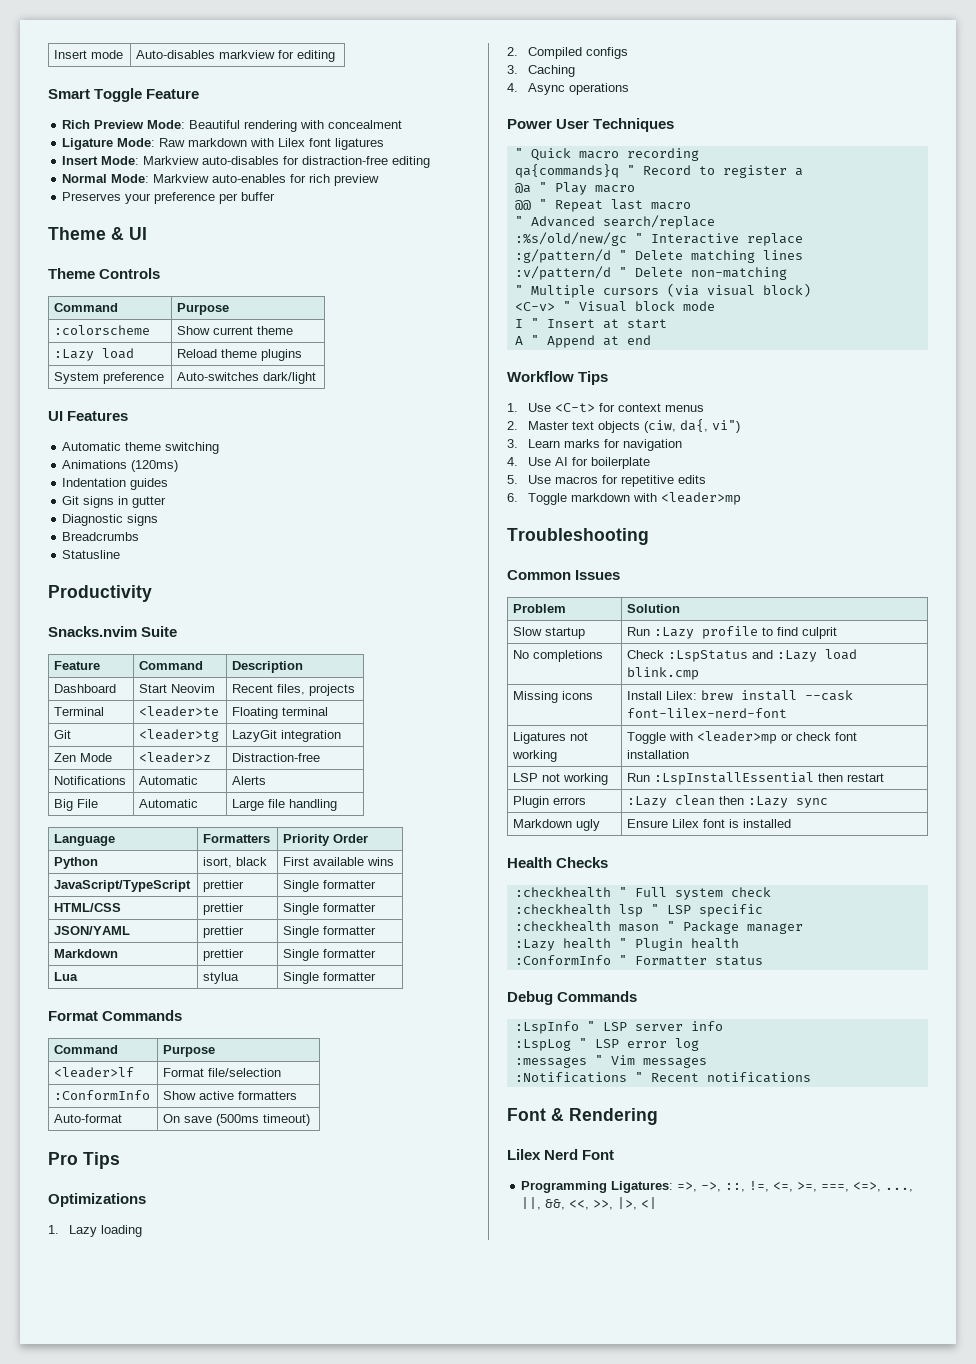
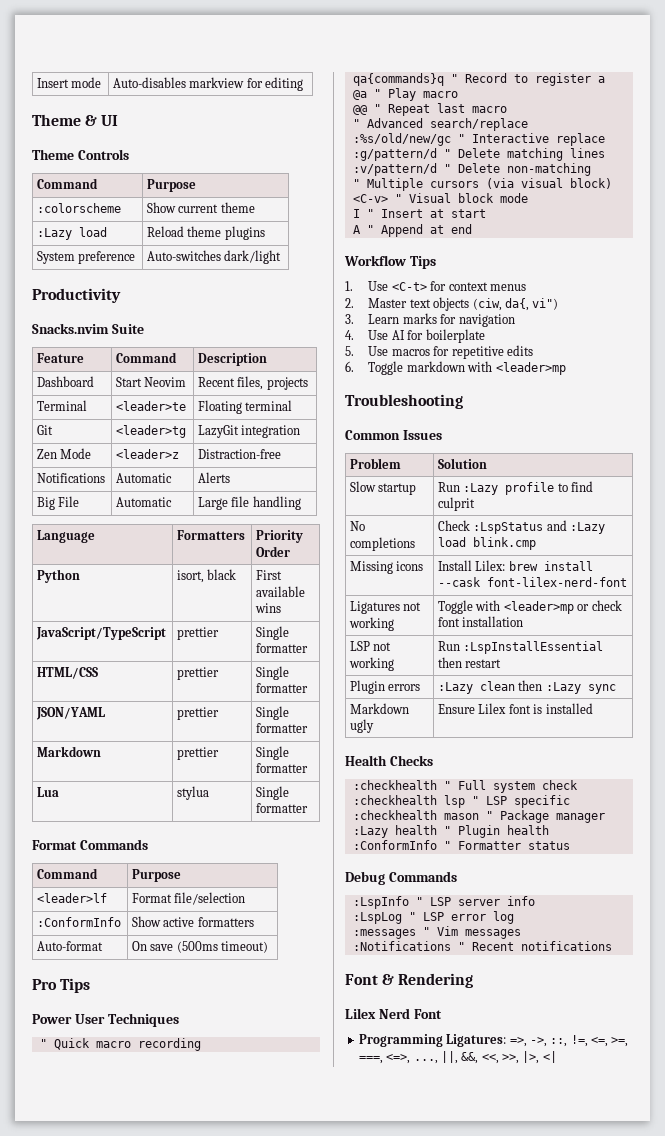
- Smart Toggle Feature
- Rich Preview Mode: Beautiful rendering with concealment
- Ligature Mode: Raw markdown with Lilex font ligatures
- Insert Mode: Markview auto-disables for distraction-free editing
- Normal Mode: Markview auto-enables for rich preview
- Preserves your preference per buffer
- UI Features
- Automatic theme switching
- Animations (120ms)
- Indentation guides
- Git signs in gutter
- Diagnostic signs
- Breadcrumbs
- Statusline
- Optimizations
- 1. Lazy loading
- 2. Compiled configs
- 3. Caching
- 4. Async operations

